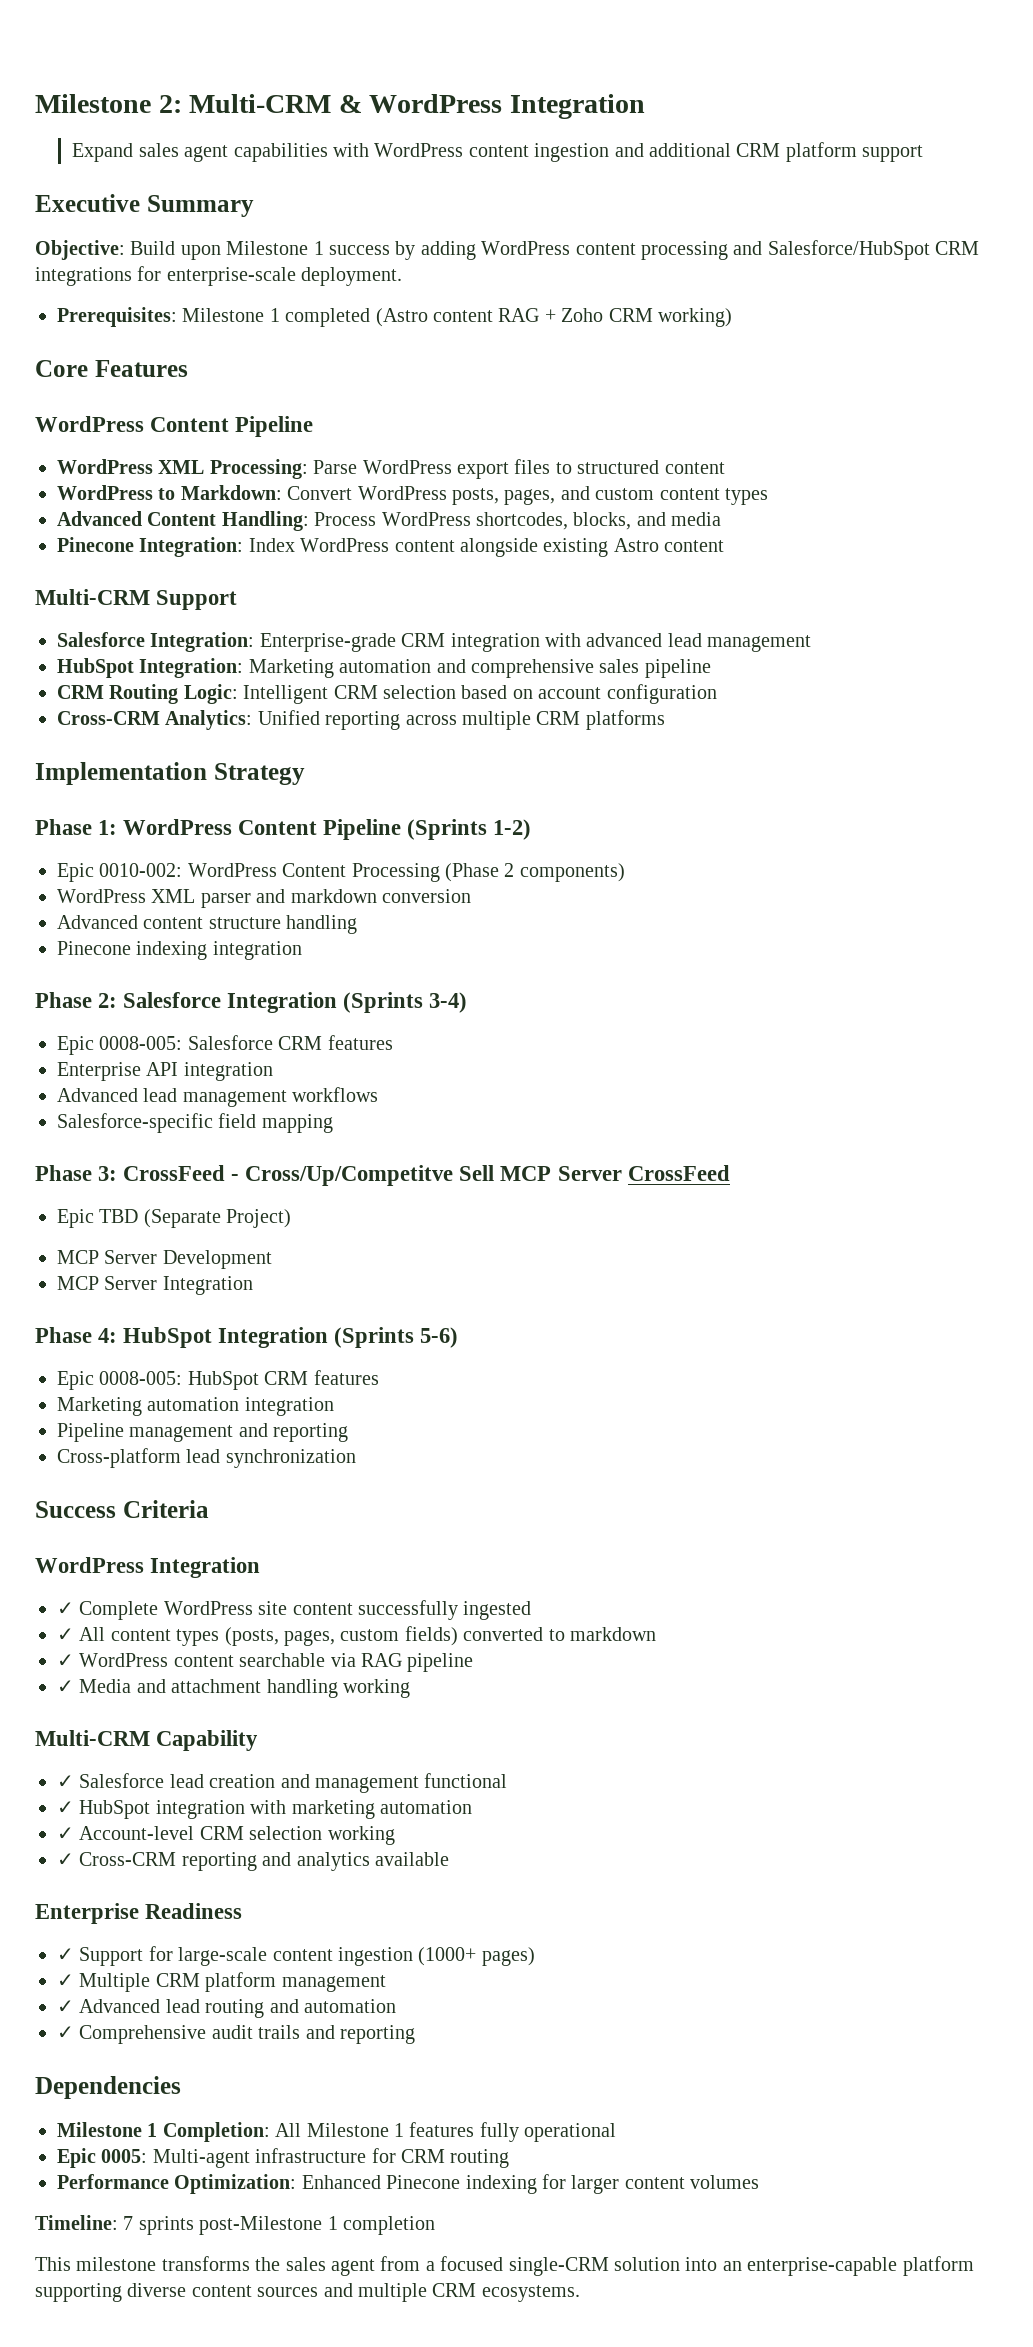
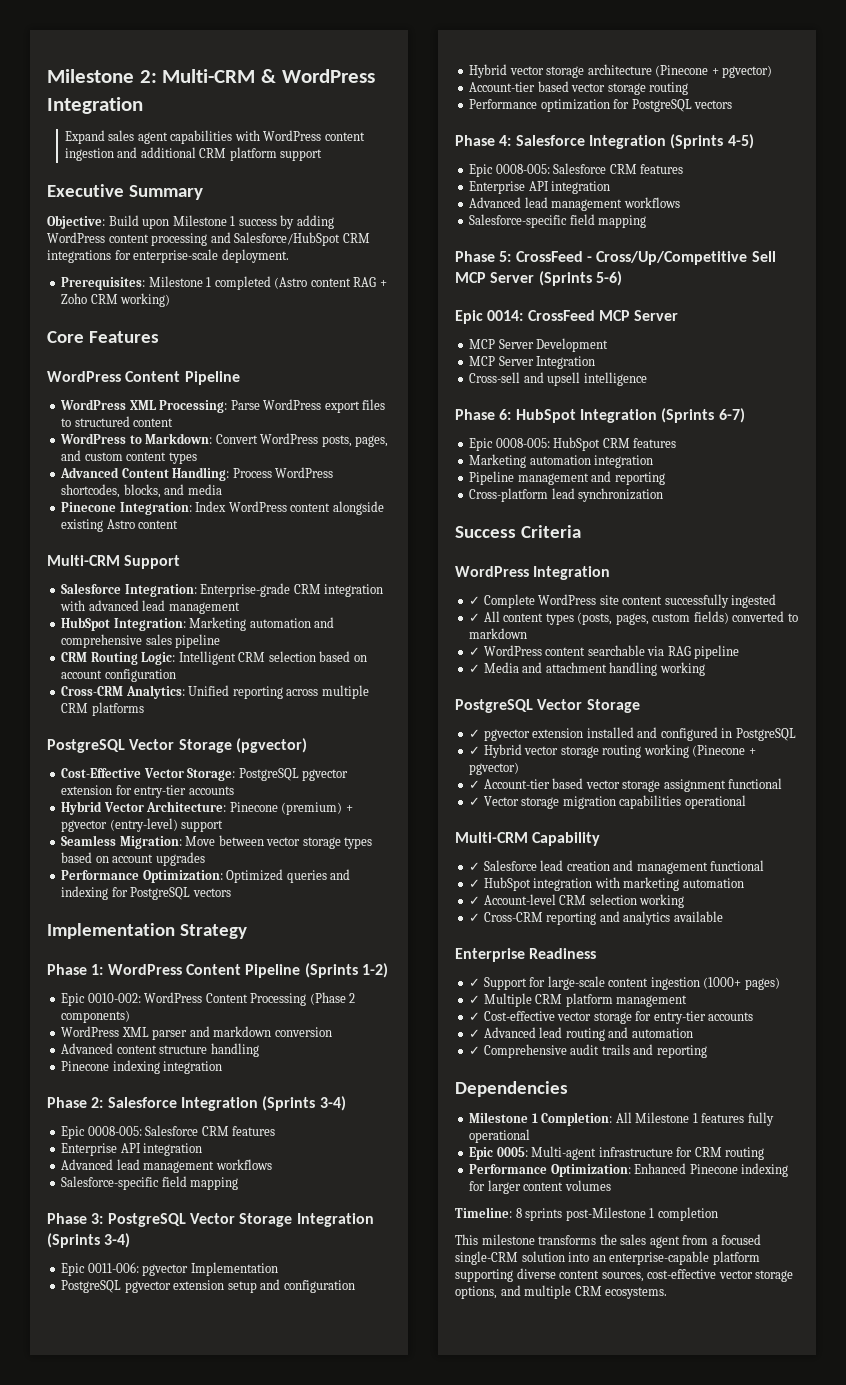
+ PostgreSQL Vector Storage (pgvector)
+ Cost-Effective Vector Storage: PostgreSQL pgvector extension for entry-tier accounts
+ Hybrid Vector Architecture: Pinecone (premium) + pgvector (entry-level) support
+ Seamless Migration: Move between vector storage types based on account upgrades
+ Performance Optimization: Optimized queries and indexing for PostgreSQL vectors
- Phase 3: CrossFeed - Cross/Up/Competitve Sell MCP Server CrossFeed
- Epic TBD (Separate Project)
+ Phase 3: PostgreSQL Vector Storage Integration (Sprints 3-4)
+ Epic 0011-006: pgvector Implementation
+ PostgreSQL pgvector extension setup and configuration
+ Hybrid vector storage architecture (Pinecone + pgvector)
+ Account-tier based vector storage routing
+ Performance optimization for PostgreSQL vectors
+ Phase 4: Salesforce Integration (Sprints 4-5)
+ Epic 0008-005: Salesforce CRM features
+ Enterprise API integration
+ Advanced lead management workflows
+ Salesforce-specific field mapping
+ Phase 5: CrossFeed - Cross/Up/Competitive Sell MCP Server (Sprints 5-6)
+ Epic 0014: CrossFeed MCP Server
- Phase 4: HubSpot Integration (Sprints 5-6)
+ Cross-sell and upsell intelligence
+ Phase 6: HubSpot Integration (Sprints 6-7)
  ✓ Media and attachment handling working
+ PostgreSQL Vector Storage
+ ✓ pgvector extension installed and configured in PostgreSQL
+ ✓ Hybrid vector storage routing working (Pinecone + pgvector)
+ ✓ Account-tier based vector storage assignment functional
+ ✓ Vector storage migration capabilities operational
+ ✓ Cost-effective vector storage for entry-tier accounts
- Timeline: 7 sprints post-Milestone 1 completion
+ Timeline: 8 sprints post-Milestone 1 completion
- This milestone transforms the sales agent from a focused single-CRM solution into an enterprise-capable platform supporting diverse content sources and multiple CRM ecosystems.
+ This milestone transforms the sales agent from a focused single-CRM solution into an enterprise-capable platform supporting diverse content sources, cost-effective vector storage options, and multiple CRM ecosystems.

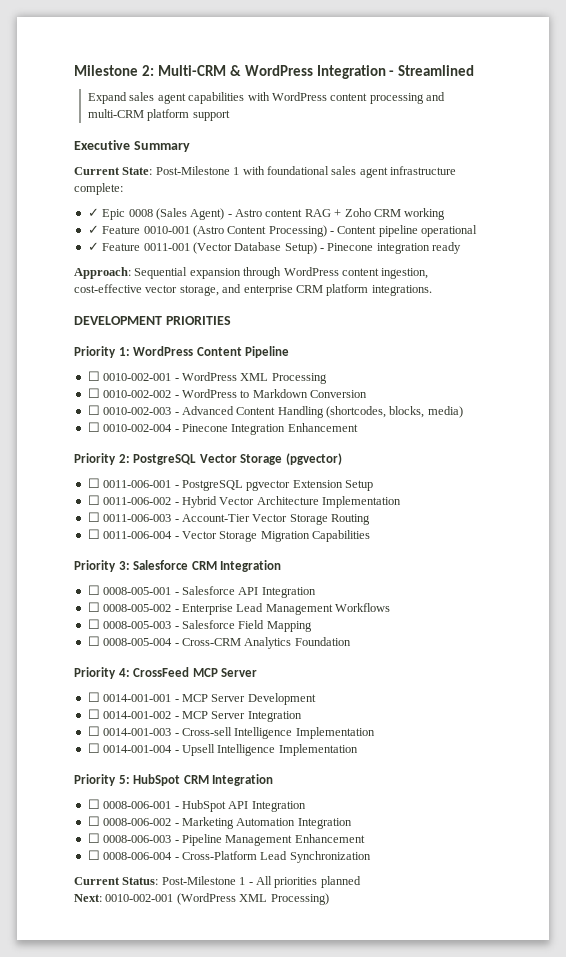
- Milestone 2: Multi-CRM & WordPress Integration
+ Milestone 2: Multi-CRM & WordPress Integration - Streamlined
- Expand sales agent capabilities with WordPress content ingestion and additional CRM platform support
+ Expand sales agent capabilities with WordPress content processing and multi-CRM platform support
- Objective: Build upon Milestone 1 success by adding WordPress content processing and Salesforce/HubSpot CRM integrations for enterprise-scale deployment.
- Prerequisites: Milestone 1 completed (Astro content RAG + Zoho CRM working)
- Core Features
- WordPress Content Pipeline
- WordPress XML Processing: Parse WordPress export files to structured content
- WordPress to Markdown: Convert WordPress posts, pages, and custom content types
- Advanced Content Handling: Process WordPress shortcodes, blocks, and media
- Pinecone Integration: Index WordPress content alongside existing Astro content
- Multi-CRM Support
- Salesforce Integration: Enterprise-grade CRM integration with advanced lead management
- HubSpot Integration: Marketing automation and comprehensive sales pipeline
- CRM Routing Logic: Intelligent CRM selection based on account configuration
- Cross-CRM Analytics: Unified reporting across multiple CRM platforms
- PostgreSQL Vector Storage (pgvector)
- Cost-Effective Vector Storage: PostgreSQL pgvector extension for entry-tier accounts
- Hybrid Vector Architecture: Pinecone (premium) + pgvector (entry-level) support
- Seamless Migration: Move between vector storage types based on account upgrades
- Performance Optimization: Optimized queries and indexing for PostgreSQL vectors
- Implementation Strategy
- Phase 1: WordPress Content Pipeline (Sprints 1-2)
- Epic 0010-002: WordPress Content Processing (Phase 2 components)
- WordPress XML parser and markdown conversion
- Advanced content structure handling
- Pinecone indexing integration
- Phase 2: Salesforce Integration (Sprints 3-4)
- Epic 0008-005: Salesforce CRM features
- Enterprise API integration
- Advanced lead management workflows
- Salesforce-specific field mapping
- Phase 3: PostgreSQL Vector Storage Integration (Sprints 3-4)
- Epic 0011-006: pgvector Implementation
- PostgreSQL pgvector extension setup and configuration
- Hybrid vector storage architecture (Pinecone + pgvector)
- Account-tier based vector storage routing
- Performance optimization for PostgreSQL vectors
- Phase 4: Salesforce Integration (Sprints 4-5)
- Epic 0008-005: Salesforce CRM features
- Enterprise API integration
- Advanced lead management workflows
- Salesforce-specific field mapping
- Phase 5: CrossFeed - Cross/Up/Competitive Sell MCP Server (Sprints 5-6)
- Epic 0014: CrossFeed MCP Server
+ Current State: Post-Milestone 1 with foundational sales agent infrastructure complete:
+ ✓ Epic 0008 (Sales Agent) - Astro content RAG + Zoho CRM working
+ ✓ Feature 0010-001 (Astro Content Processing) - Content pipeline operational
+ ✓ Feature 0011-001 (Vector Database Setup) - Pinecone integration ready
+ Approach: Sequential expansion through WordPress content ingestion, cost-effective vector storage, and enterprise CRM platform integrations.
+ DEVELOPMENT PRIORITIES
+ Priority 1: WordPress Content Pipeline
+ ☐ 0010-002-001 - WordPress XML Processing
+ ☐ 0010-002-002 - WordPress to Markdown Conversion
+ ☐ 0010-002-003 - Advanced Content Handling (shortcodes, blocks, media)
+ ☐ 0010-002-004 - Pinecone Integration Enhancement
+ Priority 2: PostgreSQL Vector Storage (pgvector)
+ ☐ 0011-006-001 - PostgreSQL pgvector Extension Setup
+ ☐ 0011-006-002 - Hybrid Vector Architecture Implementation
+ ☐ 0011-006-003 - Account-Tier Vector Storage Routing
+ ☐ 0011-006-004 - Vector Storage Migration Capabilities
+ Priority 3: Salesforce CRM Integration
+ ☐ 0008-005-001 - Salesforce API Integration
+ ☐ 0008-005-002 - Enterprise Lead Management Workflows
+ ☐ 0008-005-003 - Salesforce Field Mapping
+ ☐ 0008-005-004 - Cross-CRM Analytics Foundation
+ Priority 4: CrossFeed MCP Server
- MCP Server Development
+ ☐ 0014-001-001 - MCP Server Development
- MCP Server Integration
+ ☐ 0014-001-002 - MCP Server Integration
- Cross-sell and upsell intelligence
- Phase 6: HubSpot Integration (Sprints 6-7)
- Epic 0008-005: HubSpot CRM features
- Marketing automation integration
- Pipeline management and reporting
- Cross-platform lead synchronization
- Success Criteria
- WordPress Integration
- ✓ Complete WordPress site content successfully ingested
- ✓ All content types (posts, pages, custom fields) converted to markdown
- ✓ WordPress content searchable via RAG pipeline
- ✓ Media and attachment handling working
- PostgreSQL Vector Storage
- ✓ pgvector extension installed and configured in PostgreSQL
- ✓ Hybrid vector storage routing working (Pinecone + pgvector)
- ✓ Account-tier based vector storage assignment functional
- ✓ Vector storage migration capabilities operational
- Multi-CRM Capability
- ✓ Salesforce lead creation and management functional
- ✓ HubSpot integration with marketing automation
- ✓ Account-level CRM selection working
- ✓ Cross-CRM reporting and analytics available
- Enterprise Readiness
- ✓ Support for large-scale content ingestion (1000+ pages)
- ✓ Multiple CRM platform management
- ✓ Cost-effective vector storage for entry-tier accounts
- ✓ Advanced lead routing and automation
- ✓ Comprehensive audit trails and reporting
- Dependencies
- Milestone 1 Completion: All Milestone 1 features fully operational
- Epic 0005: Multi-agent infrastructure for CRM routing
- Performance Optimization: Enhanced Pinecone indexing for larger content volumes
- Timeline: 8 sprints post-Milestone 1 completion
- This milestone transforms the sales agent from a focused single-CRM solution into an enterprise-capable platform supporting diverse content sources, cost-effective vector storage options, and multiple CRM ecosystems.
+ ☐ 0014-001-003 - Cross-sell Intelligence Implementation
+ ☐ 0014-001-004 - Upsell Intelligence Implementation
+ Priority 5: HubSpot CRM Integration
+ ☐ 0008-006-001 - HubSpot API Integration
+ ☐ 0008-006-002 - Marketing Automation Integration
+ ☐ 0008-006-003 - Pipeline Management Enhancement
+ ☐ 0008-006-004 - Cross-Platform Lead Synchronization
+ Current Status: Post-Milestone 1 - All priorities planned
+ Next: 0010-002-001 (WordPress XML Processing)

